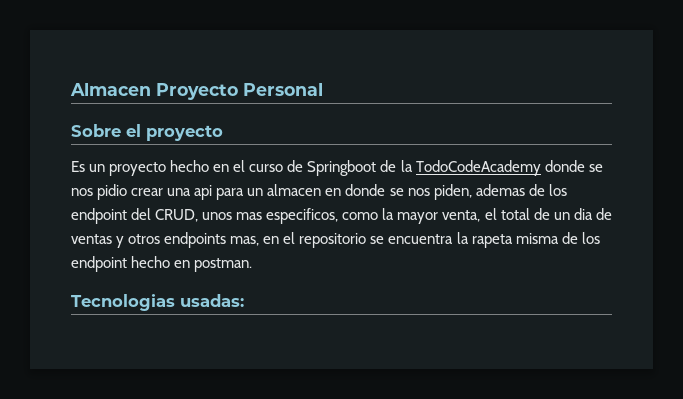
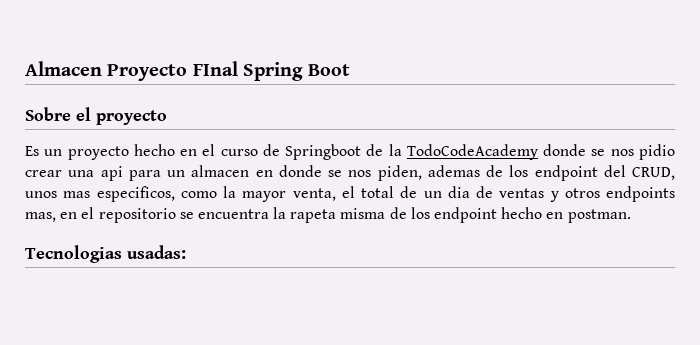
- Almacen Proyecto Personal
+ Almacen Proyecto FInal Spring Boot

